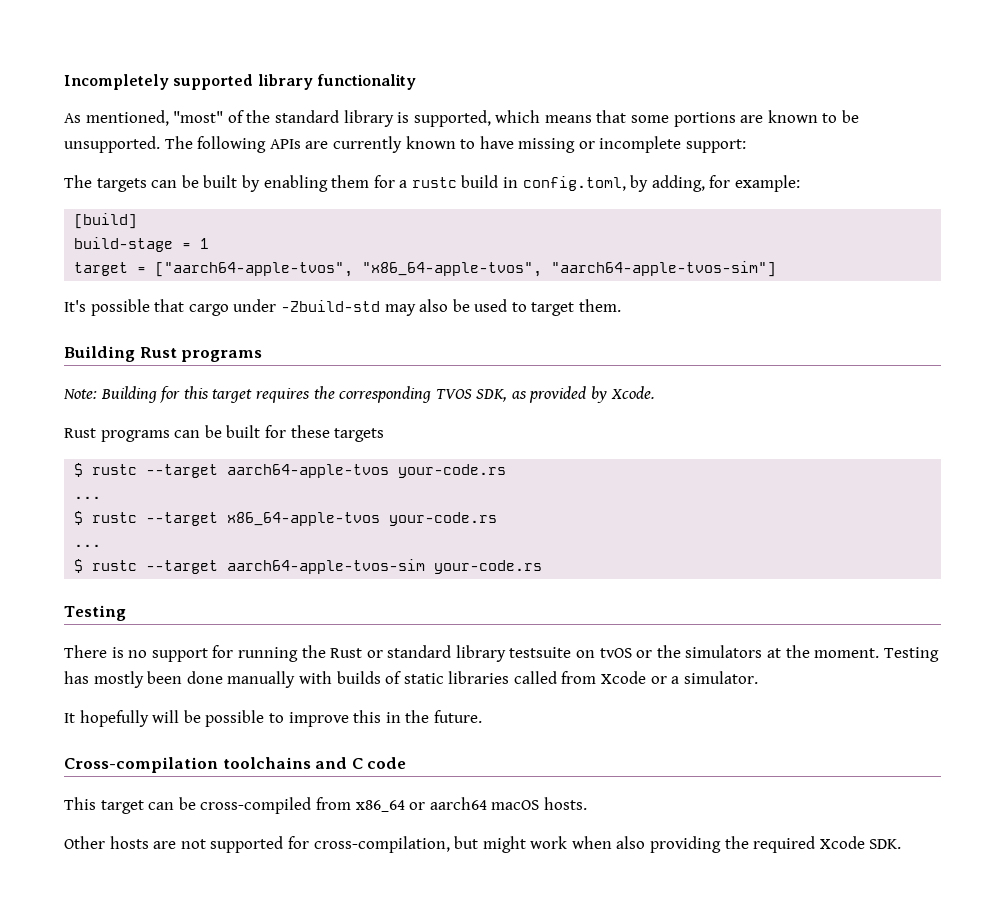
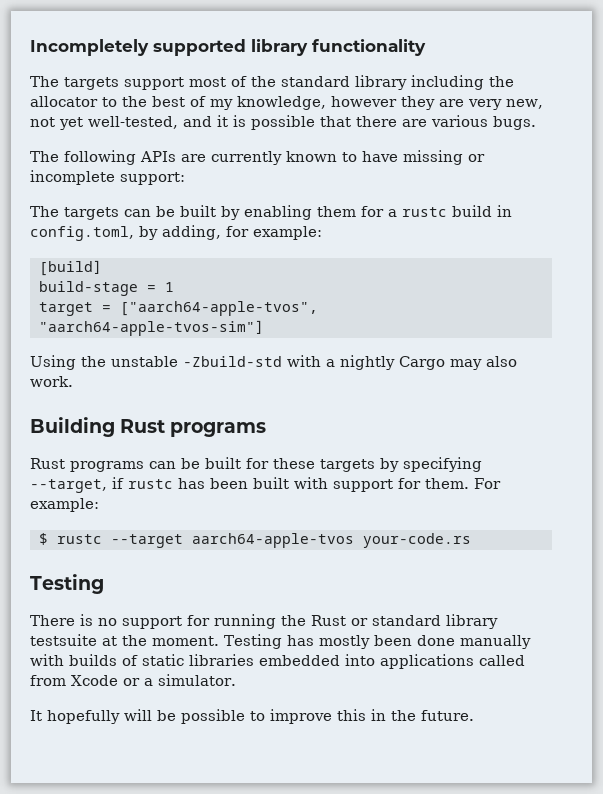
- As mentioned, "most" of the standard library is supported, which means that some portions are known to be unsupported. The following APIs are currently known to have missing or incomplete support:
+ The targets support most of the standard library including the allocator to the best of my knowledge, however they are very new, not yet well-tested, and it is possible that there are various bugs.
+ The following APIs are currently known to have missing or incomplete support:
- target = ["aarch64-apple-tvos", "x86_64-apple-tvos", "aarch64-apple-tvos-sim"]
+ target = ["aarch64-apple-tvos", "aarch64-apple-tvos-sim"]
- It's possible that cargo under -Zbuild-std may also be used to target them.
+ Using the unstable -Zbuild-std with a nightly Cargo may also work.
  Building Rust programs
- Note: Building for this target requires the corresponding TVOS SDK, as provided by Xcode.
- Rust programs can be built for these targets
+ Rust programs can be built for these targets by specifying --target, if rustc has been built with support for them. For example:
  $ rustc --target aarch64-apple-tvos your-code.rs
- ...
- $ rustc --target x86_64-apple-tvos your-code.rs
- ...
- $ rustc --target aarch64-apple-tvos-sim your-code.rs
- There is no support for running the Rust or standard library testsuite on tvOS or the simulators at the moment.
+ There is no support for running the Rust or standard library testsuite at the moment.
- Testing has mostly been done manually with builds of static libraries called from Xcode or a simulator.
+ Testing has mostly been done manually with builds of static libraries embedded into applications called from Xcode or a simulator.
- Cross-compilation toolchains and C code
- This target can be cross-compiled from x86_64 or aarch64 macOS hosts.
- Other hosts are not supported for cross-compilation, but might work when also providing the required Xcode SDK.

